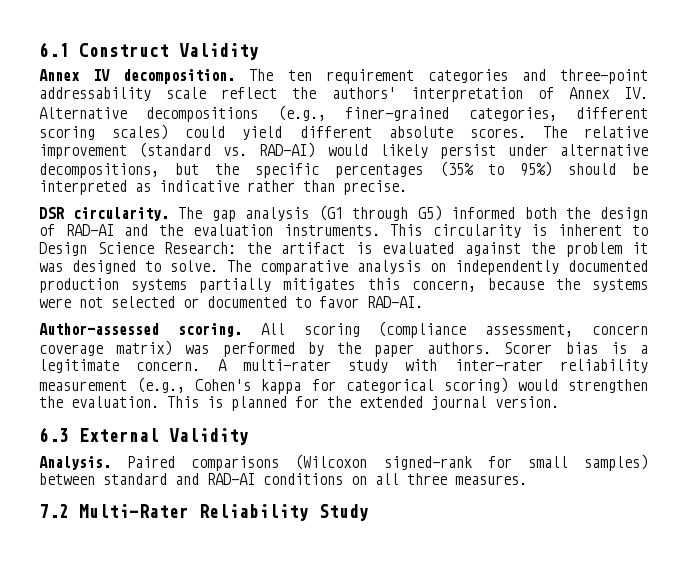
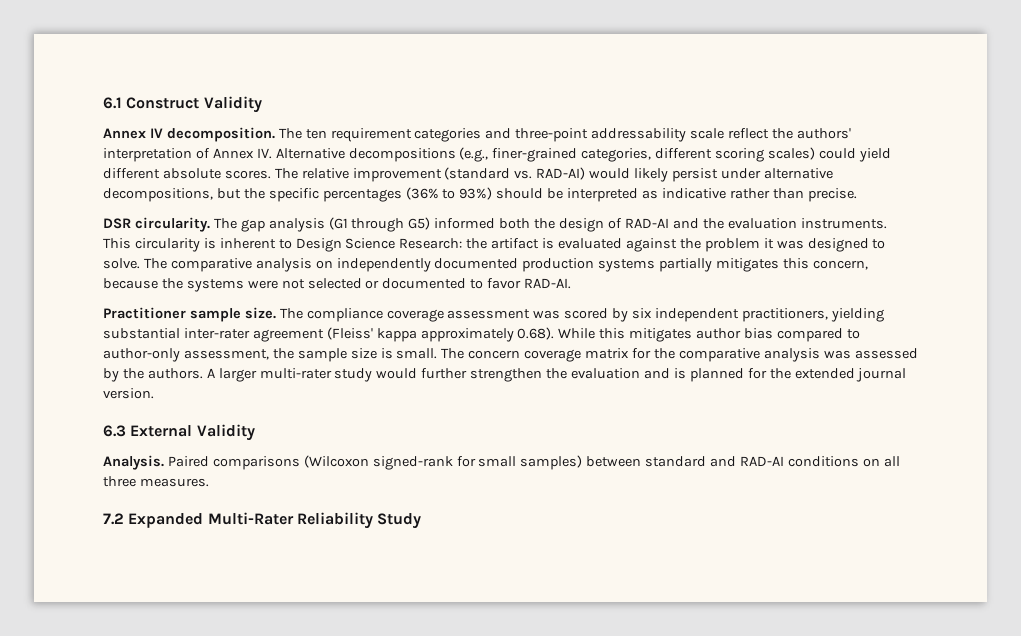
- The relative improvement (standard vs. RAD-AI) would likely persist under alternative decompositions, but the specific percentages (35% to 95%) should be interpreted as indicative rather than precise.
+ The relative improvement (standard vs. RAD-AI) would likely persist under alternative decompositions, but the specific percentages (36% to 93%) should be interpreted as indicative rather than precise.
- Author-assessed scoring. All scoring (compliance assessment, concern coverage matrix) was performed by the paper authors. Scorer bias is a legitimate concern. A multi-rater study with inter-rater reliability measurement (e.g., Cohen's kappa for categorical scoring) would strengthen the evaluation. This is planned for the extended journal version.
+ Practitioner sample size. The compliance coverage assessment was scored by six independent practitioners, yielding substantial inter-rater agreement (Fleiss' kappa approximately 0.68). While this mitigates author bias compared to author-only assessment, the sample size is small. The concern coverage matrix for the comparative analysis was assessed by the authors. A larger multi-rater study would further strengthen the evaluation and is planned for the extended journal version.
- 7.2 Multi-Rater Reliability Study
+ 7.2 Expanded Multi-Rater Reliability Study

